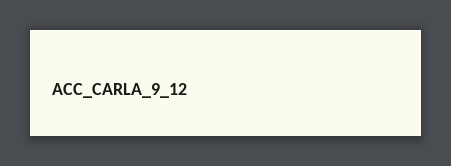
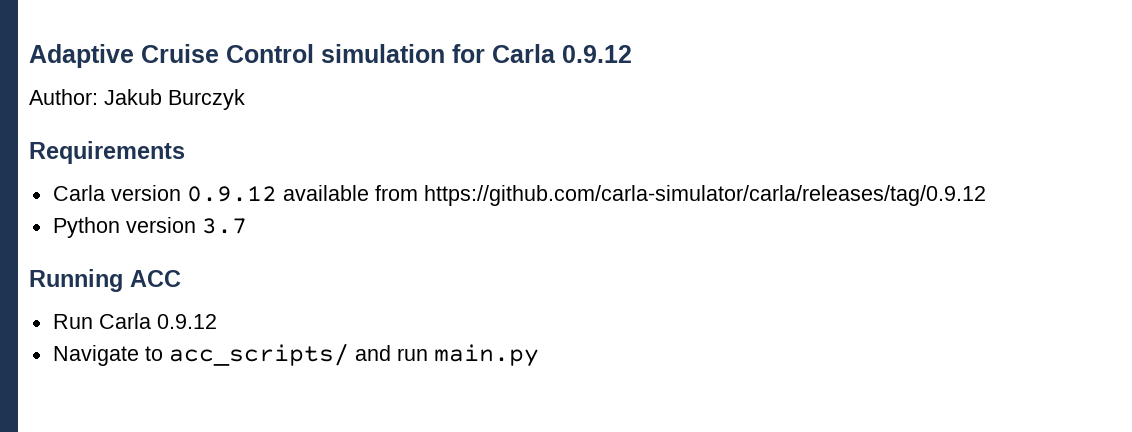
- ACC_CARLA_9_12
+ Adaptive Cruise Control simulation for Carla 0.9.12
+ Author: Jakub Burczyk
+ Requirements
+ Carla version 0.9.12 available from https://github.com/carla-simulator/carla/releases/tag/0.9.12
+ Python version 3.7
+ Running ACC
+ Run Carla 0.9.12
+ Navigate to acc_scripts/ and run main.py

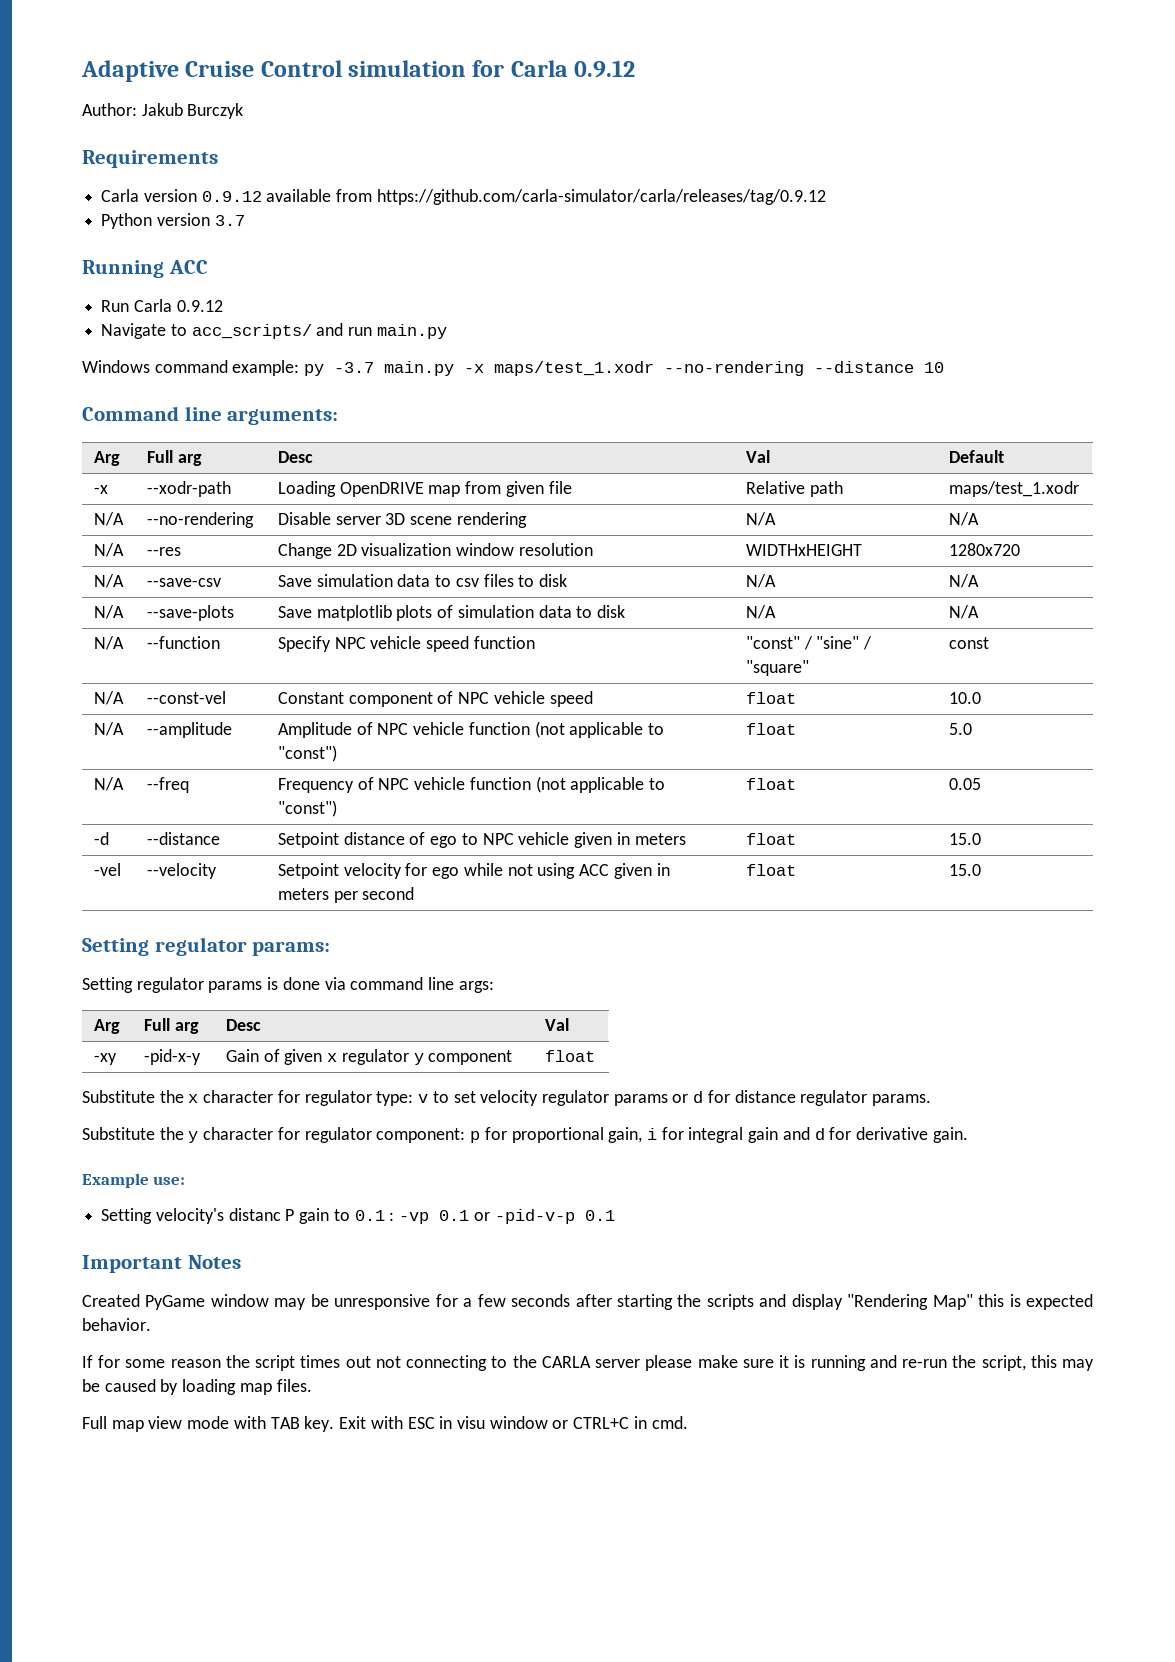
+ Windows command example: py -3.7 main.py -x maps/test_1.xodr --no-rendering --distance 10
+ Command line arguments:
+ Arg | Full arg | Desc | Val | Default
+ -x | --xodr-path | Loading OpenDRIVE map from given file | Relative path | maps/test_1.xodr
+ N/A | --no-rendering | Disable server 3D scene rendering | N/A | N/A
+ N/A | --res | Change 2D visualization window resolution | WIDTHxHEIGHT | 1280x720
+ N/A | --save-csv | Save simulation data to csv files to disk | N/A | N/A
+ N/A | --save-plots | Save matplotlib plots of simulation data to disk | N/A | N/A
+ N/A | --function | Specify NPC vehicle speed function | "const" / "sine" / "square" | const
+ N/A | --const-vel | Constant component of NPC vehicle speed | float | 10.0
+ N/A | --amplitude | Amplitude of NPC vehicle function (not applicable to "const") | float | 5.0
+ N/A | --freq | Frequency of NPC vehicle function (not applicable to "const") | float | 0.05
+ -d | --distance | Setpoint distance of ego to NPC vehicle given in meters | float | 15.0
+ -vel | --velocity | Setpoint velocity for ego while not using ACC given in meters per second | float | 15.0
+ Setting regulator params:
+ Setting regulator params is done via command line args:
+ Arg | Full arg | Desc | Val
+ -xy | -pid-x-y | Gain of given x regulator y component | float
+ Substitute the x character for regulator type: v to set velocity regulator params or d for distance regulator params.
+ Substitute the y character for regulator component: p for proportional gain, i for integral gain and d for derivative gain.
+ Example use:
+ Setting velocity's distanc P gain to 0.1 : -vp 0.1 or -pid-v-p 0.1
+ Important Notes
+ Created PyGame window may be unresponsive for a few seconds after starting the scripts and display "Rendering Map" this is expected behavior.
+ If for some reason the script times out not connecting to the CARLA server please make sure it is running and re-run the script, this may be caused by loading map files.
+ Full map view mode with TAB key. Exit with ESC in visu window or CTRL+C in cmd.

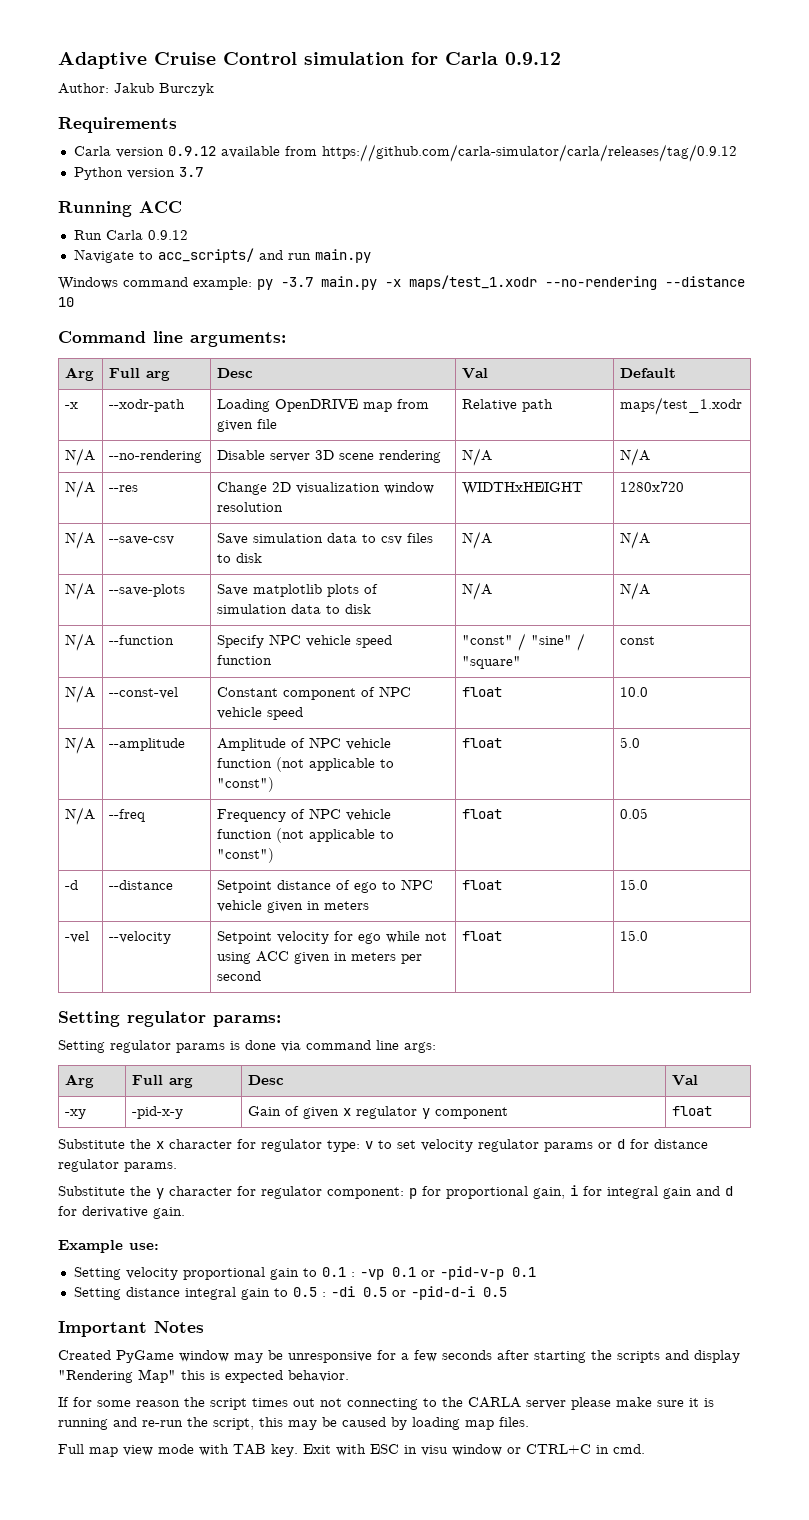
- Setting velocity's distanc P gain to 0.1 : -vp 0.1 or -pid-v-p 0.1
+ Setting velocity proportional gain to 0.1 : -vp 0.1 or -pid-v-p 0.1
+ Setting distance integral gain to 0.5 : -di 0.5 or -pid-d-i 0.5

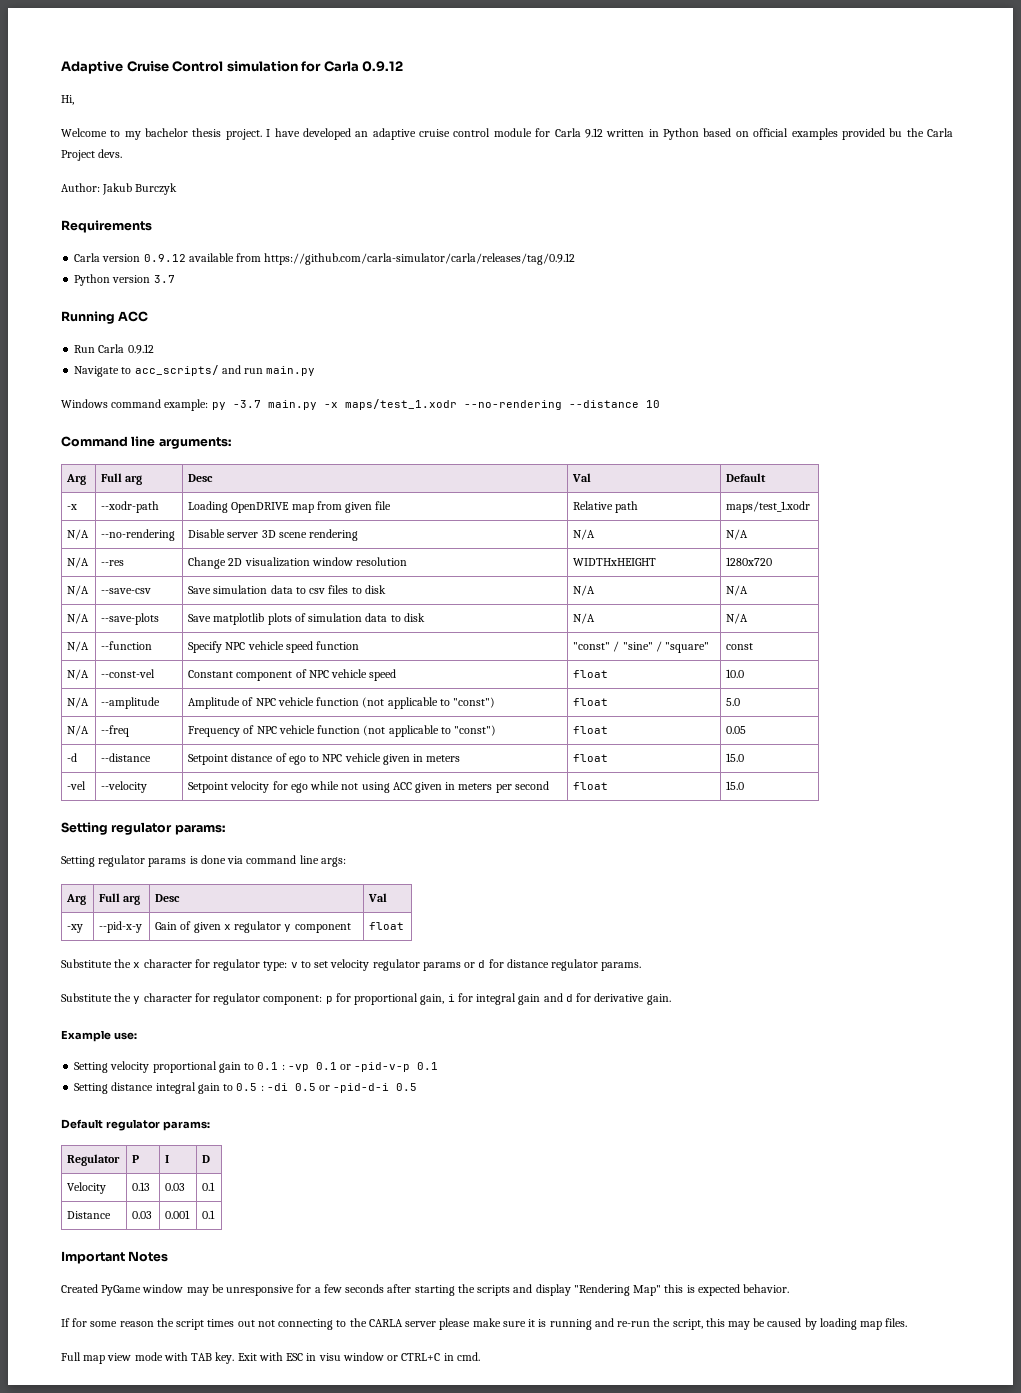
+ Hi,
+ Welcome to my bachelor thesis project. I have developed an adaptive cruise control module for Carla 9.12 written in Python based on official examples provided bu the Carla Project devs.
- -xy | -pid-x-y | Gain of given x regulator y component | float
+ -xy | --pid-x-y | Gain of given x regulator y component | float
+ Default regulator params:
+ Regulator | P | I | D
+ Velocity | 0.13 | 0.03 | 0.1
+ Distance | 0.03 | 0.001 | 0.1

